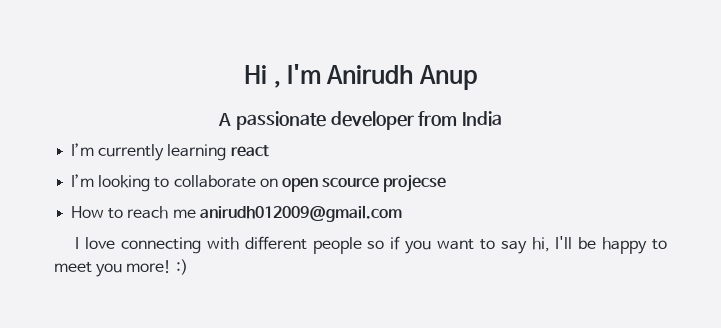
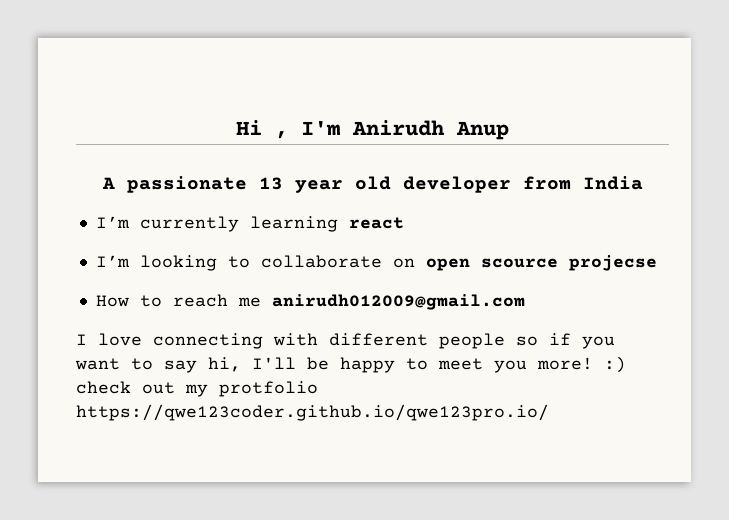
- A passionate developer from India
+ A passionate 13 year old developer from India
- I love connecting with different people so if you want to say hi, I'll be happy to meet you more! :)
+ I love connecting with different people so if you want to say hi, I'll be happy to meet you more! :) check out my protfolio https://qwe123coder.github.io/qwe123pro.io/

